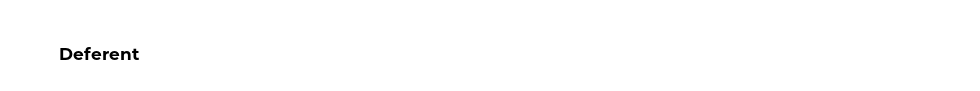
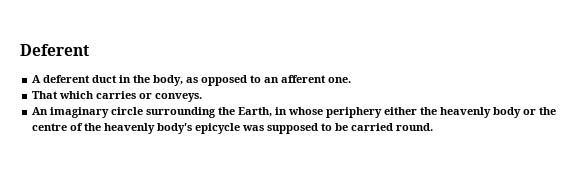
+ A deferent duct in the body, as opposed to an afferent one.
+ That which carries or conveys.
+ An imaginary circle surrounding the Earth, in whose periphery either the heavenly body or the centre of the heavenly body's epicycle was supposed to be carried round.

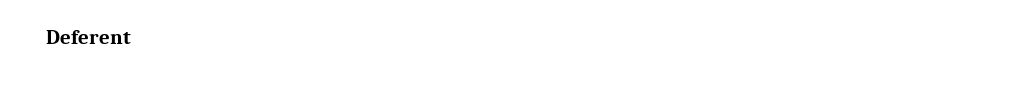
- A deferent duct in the body, as opposed to an afferent one.
- That which carries or conveys.
- An imaginary circle surrounding the Earth, in whose periphery either the heavenly body or the centre of the heavenly body's epicycle was supposed to be carried round.

